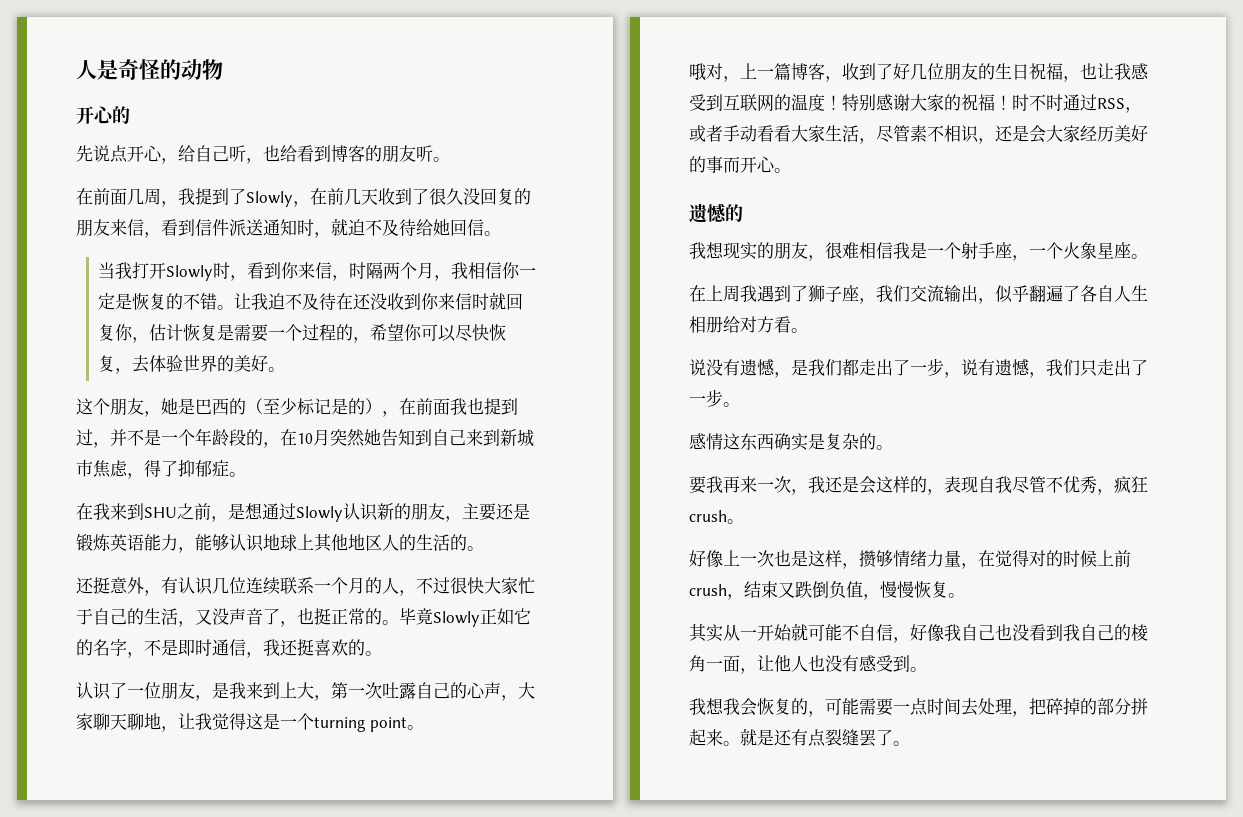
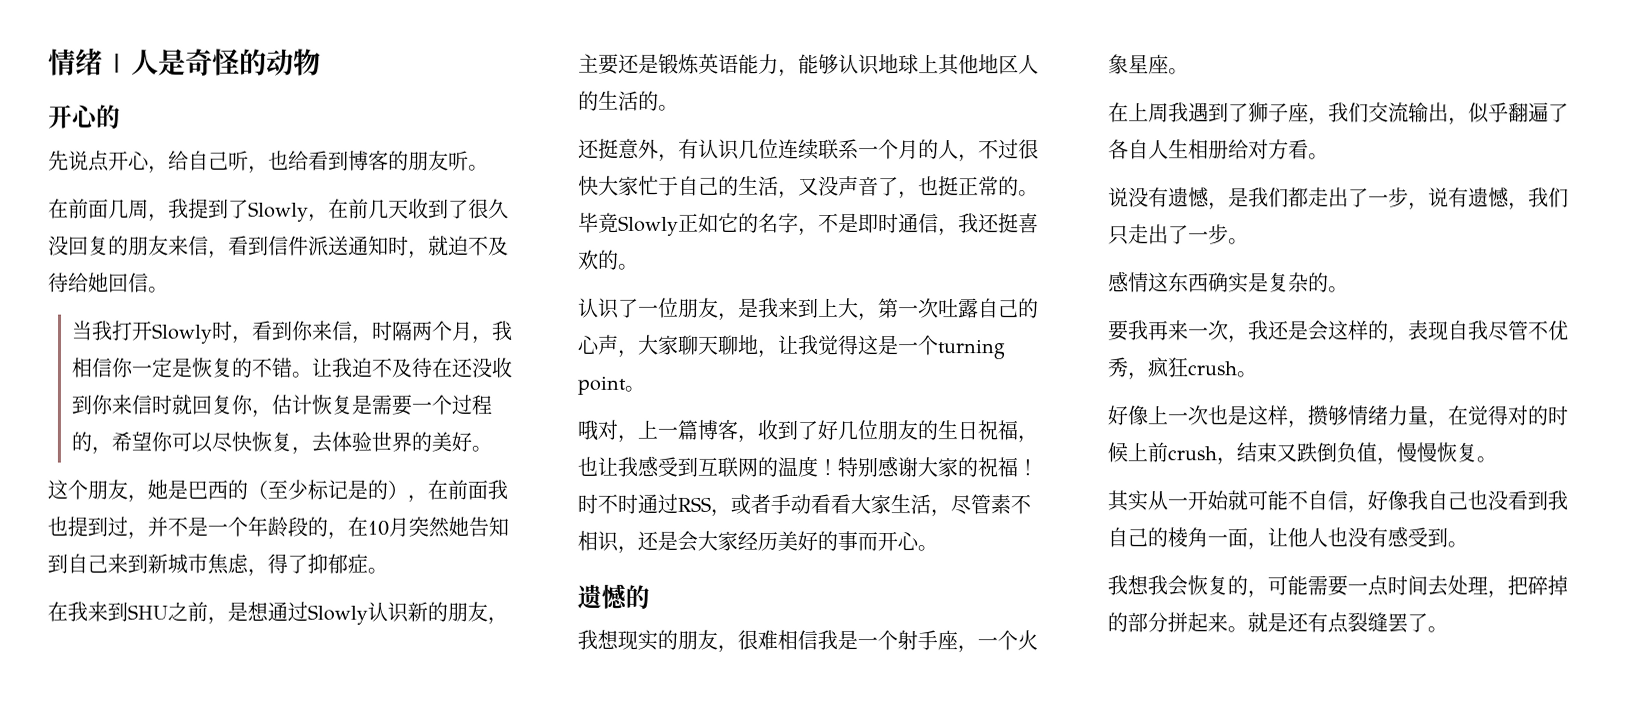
- 人是奇怪的动物
+ 情绪 | 人是奇怪的动物

